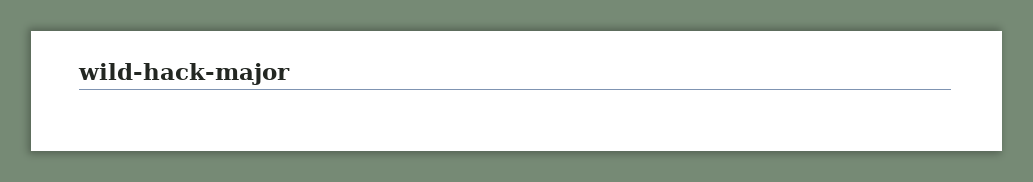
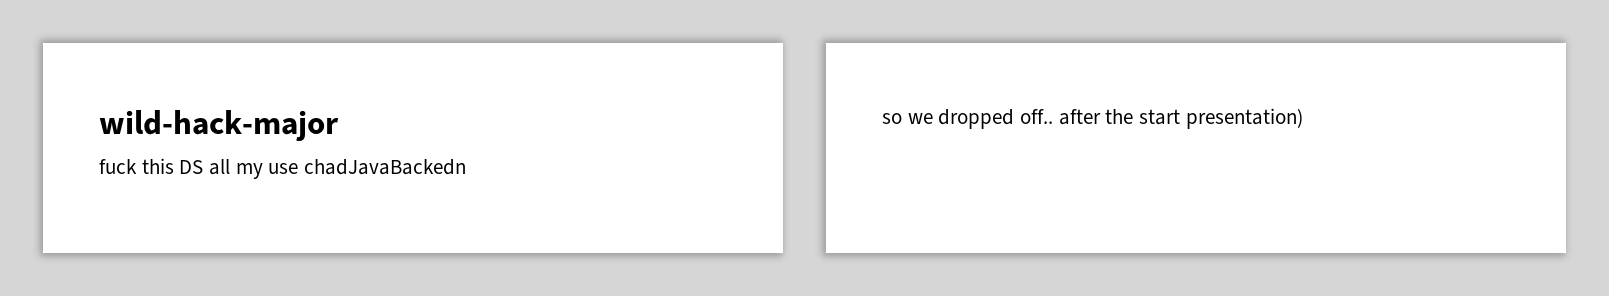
+ fuck this DS all my use chadJavaBackedn
+ so we dropped off.. after the start presentation)

